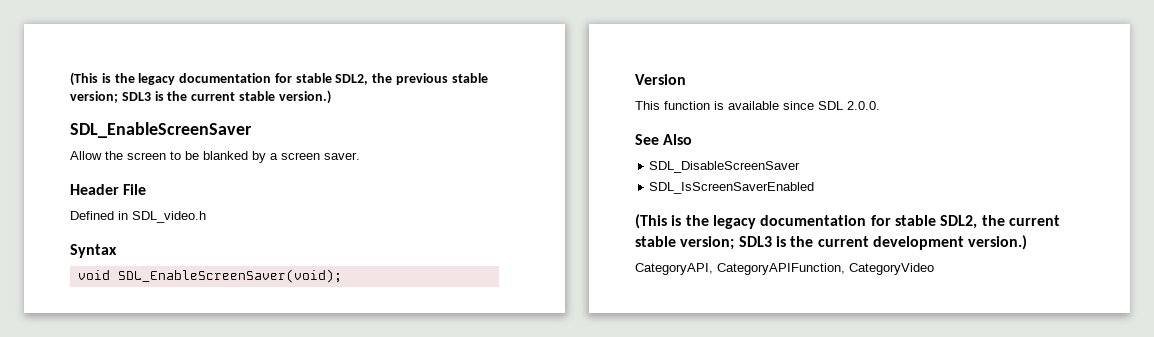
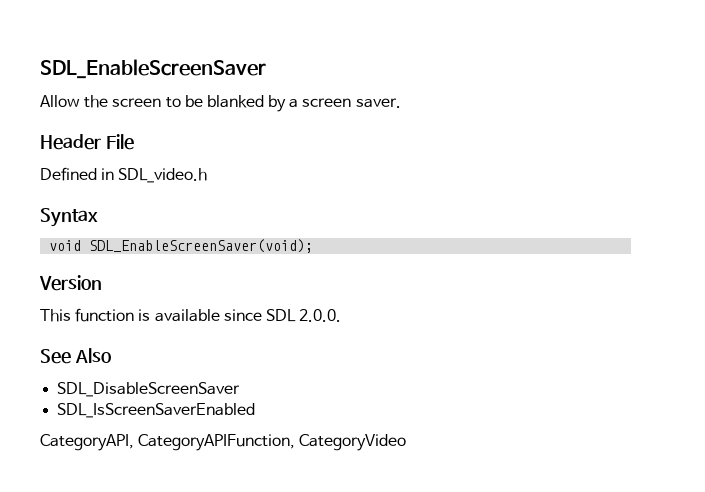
- (This is the legacy documentation for stable SDL2, the previous stable version; SDL3 is the current stable version.)
- (This is the legacy documentation for stable SDL2, the current stable version; SDL3 is the current development version.)

